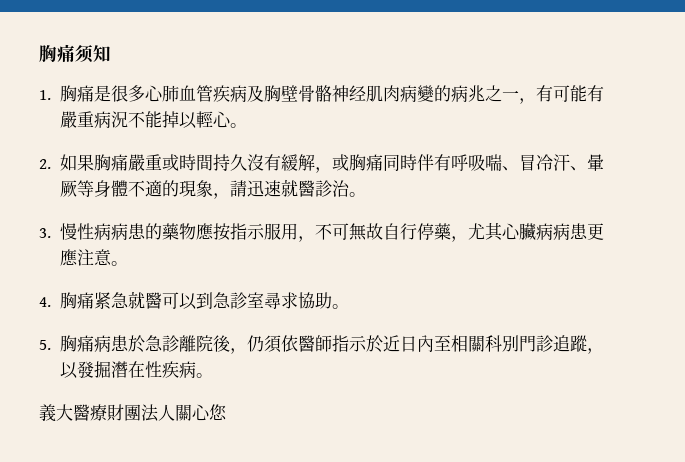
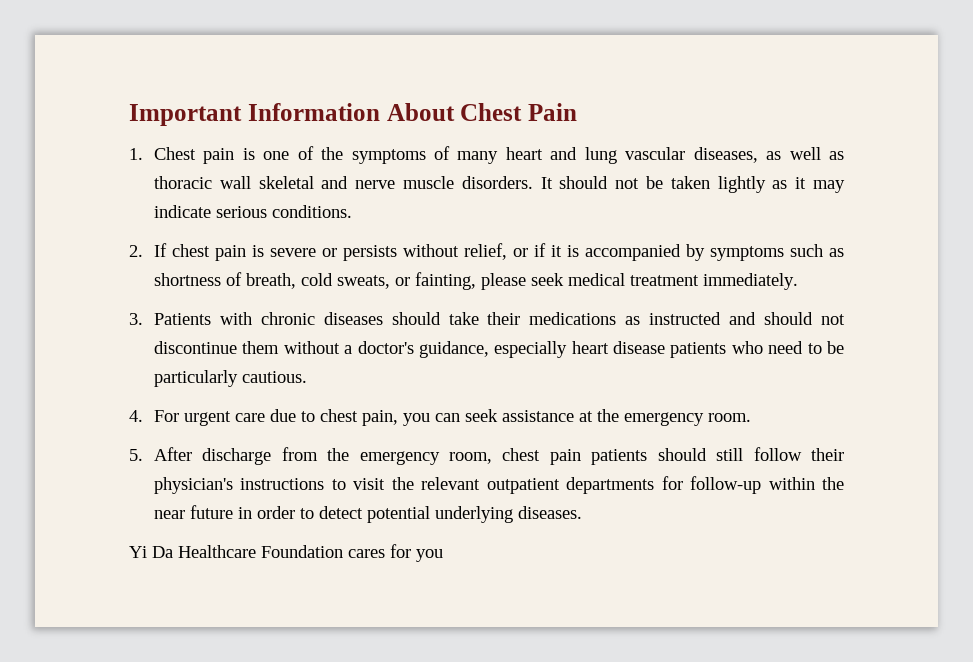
- 胸痛须知
- 1.胸痛是很多心肺血管疾病及胸壁骨骼神经肌肉病變的病兆之一，有可能有嚴重病況不能掉以輕心。
- 2.如果胸痛嚴重或時間持久沒有緩解，或胸痛同時伴有呼吸喘、冒冷汗、暈厥等身體不適的現象，請迅速就醫診治。
- 3.慢性病病患的藥物應按指示服用，不可無故自行停藥，尤其心臟病病患更應注意。
- 4.胸痛紧急就醫可以到急診室尋求協助。
- 5.胸痛病患於急診離院後，仍須依醫師指示於近日內至相關科別門診追蹤，以發掘潛在性疾病。
- 義大醫療財團法人關心您
+ Important Information About Chest Pain
+ 1. Chest pain is one of the symptoms of many heart and lung vascular diseases, as well as thoracic wall skeletal and nerve muscle disorders. It should not be taken lightly as it may indicate serious conditions.
+ 2. If chest pain is severe or persists without relief, or if it is accompanied by symptoms such as shortness of breath, cold sweats, or fainting, please seek medical treatment immediately.
+ 3. Patients with chronic diseases should take their medications as instructed and should not discontinue them without a doctor's guidance, especially heart disease patients who need to be particularly cautious.
+ 4. For urgent care due to chest pain, you can seek assistance at the emergency room.
+ 5. After discharge from the emergency room, chest pain patients should still follow their physician's instructions to visit the relevant outpatient departments for follow-up within the near future in order to detect potential underlying diseases.
+ Yi Da Healthcare Foundation cares for you

